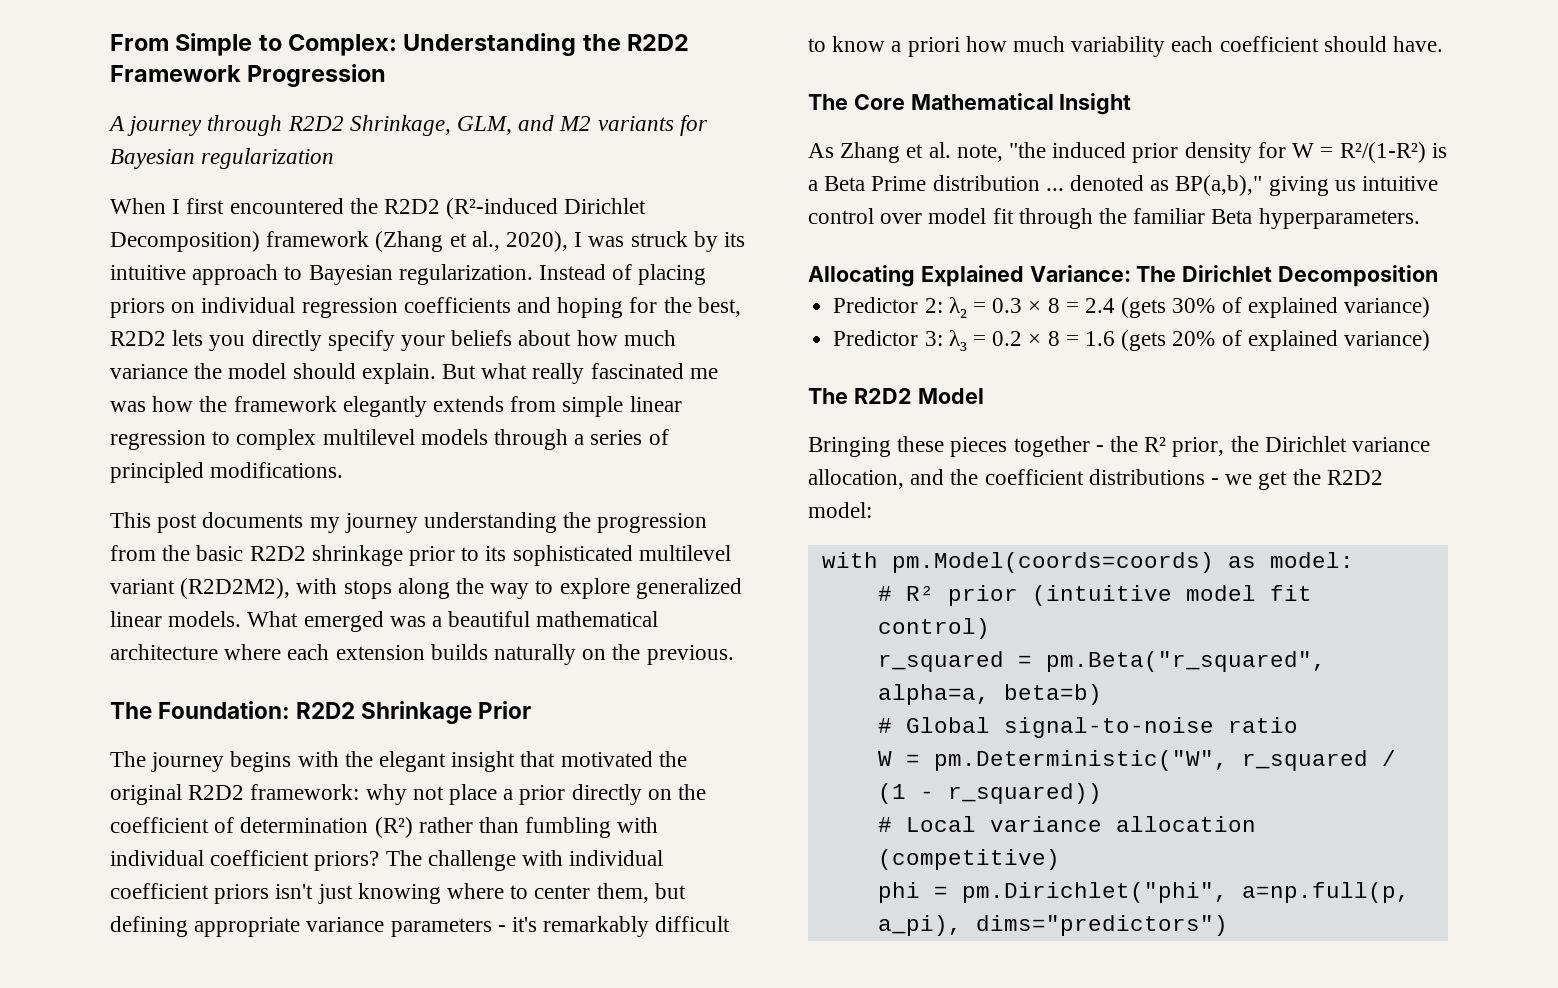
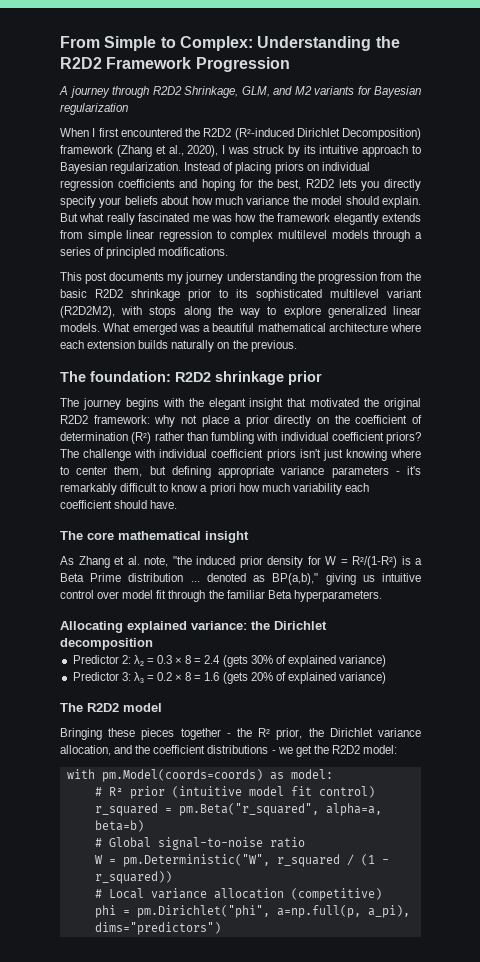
- The Foundation: R2D2 Shrinkage Prior
+ The foundation: R2D2 shrinkage prior
- The Core Mathematical Insight
+ The core mathematical insight
- Allocating Explained Variance: The Dirichlet Decomposition
+ Allocating explained variance: the Dirichlet decomposition
- The R2D2 Model
+ The R2D2 model

